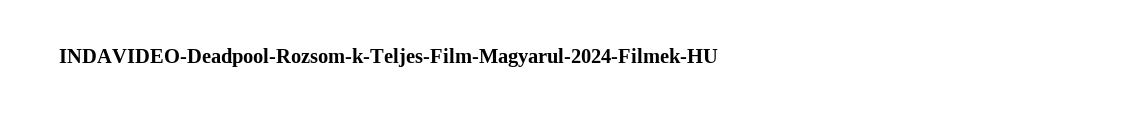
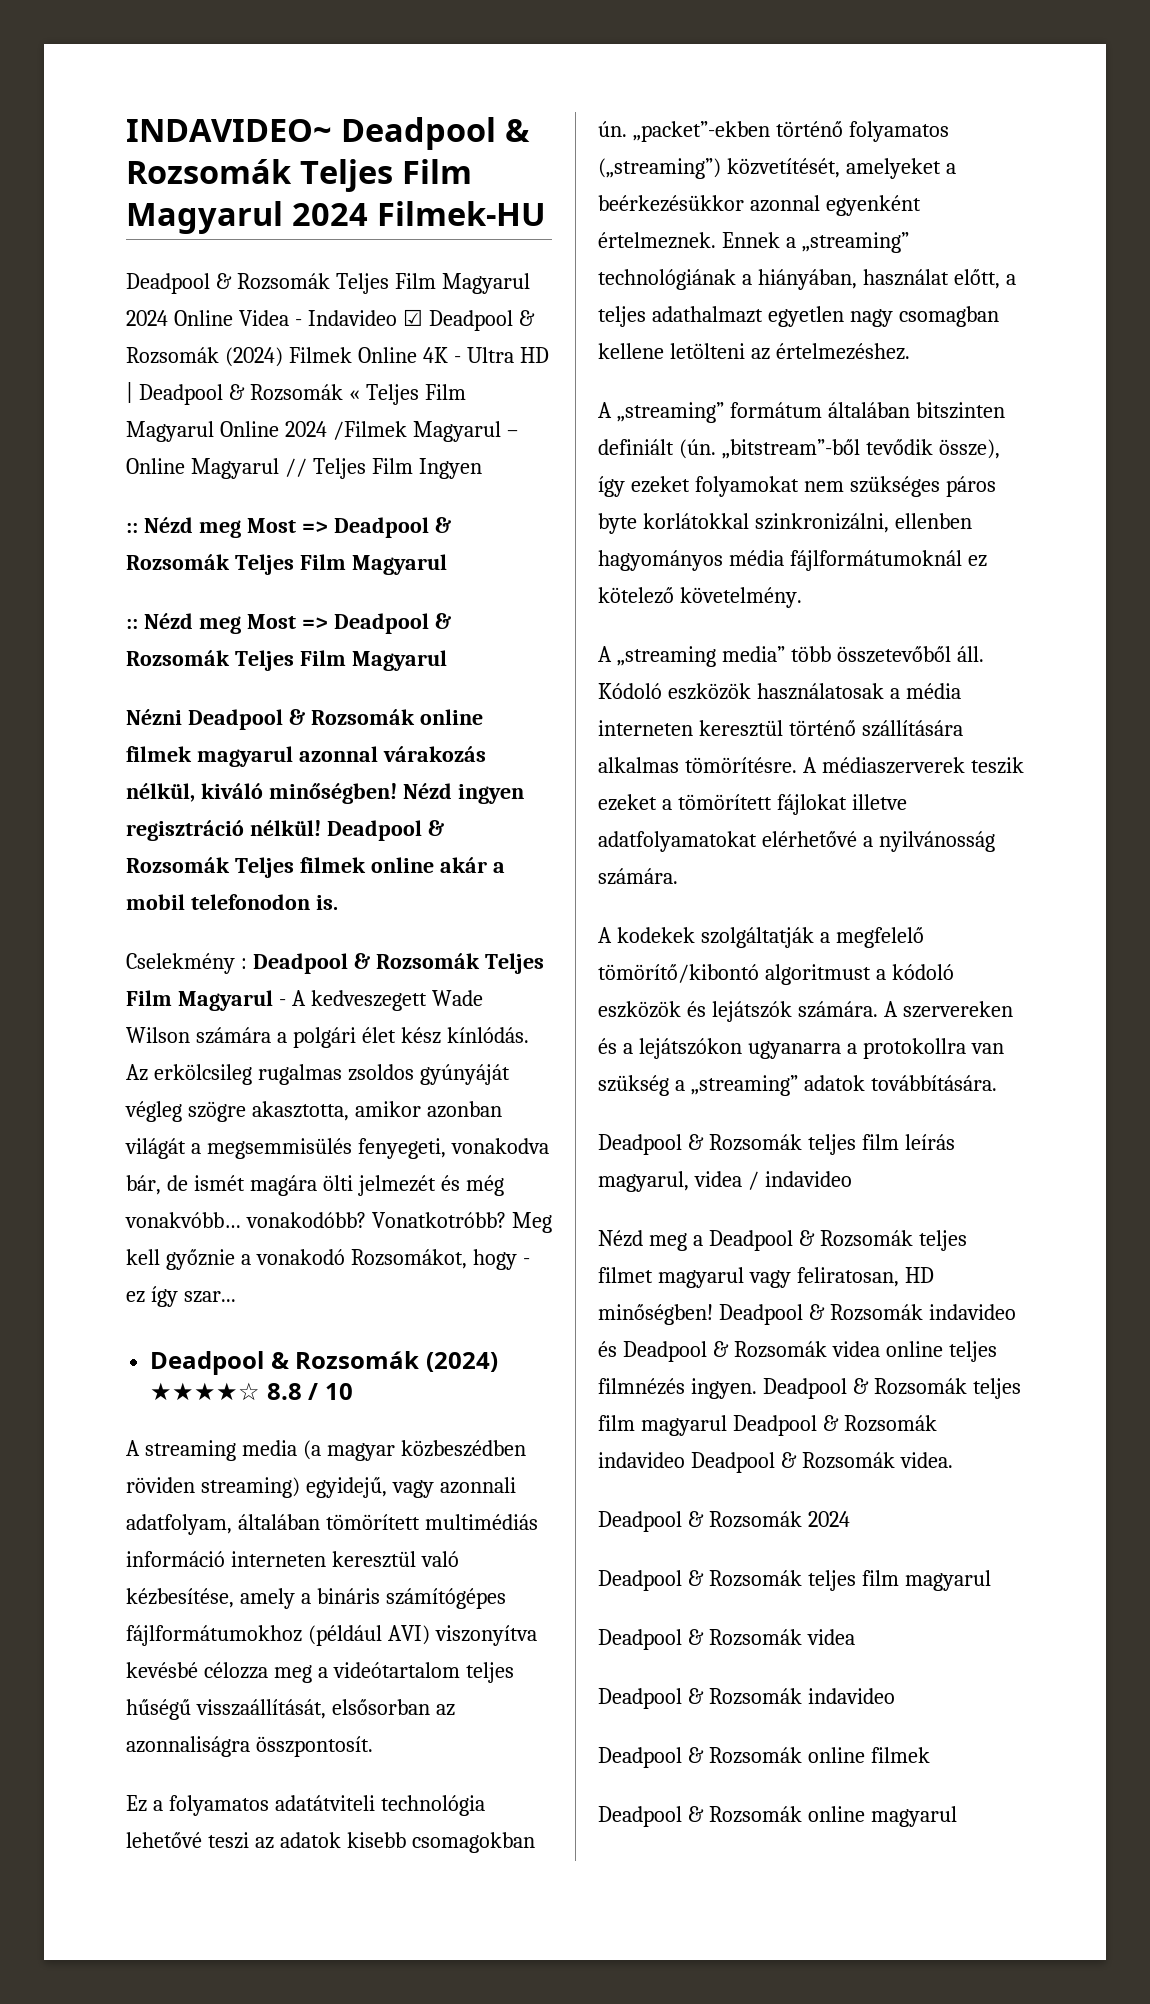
- INDAVIDEO-Deadpool-Rozsom-k-Teljes-Film-Magyarul-2024-Filmek-HU
+ INDAVIDEO~ Deadpool & Rozsomák Teljes Film Magyarul 2024 Filmek-HU
+ Deadpool & Rozsomák Teljes Film Magyarul 2024 Online Videa - Indavideo ☑ Deadpool & Rozsomák (2024) Filmek Online 4K - Ultra HD | Deadpool & Rozsomák « Teljes Film Magyarul Online 2024 /Filmek Magyarul – Online Magyarul // Teljes Film Ingyen
+ :: Nézd meg Most => Deadpool & Rozsomák Teljes Film Magyarul
+ :: Nézd meg Most => Deadpool & Rozsomák Teljes Film Magyarul
+ Nézni Deadpool & Rozsomák online filmek magyarul azonnal várakozás nélkül, kiváló minőségben! Nézd ingyen regisztráció nélkül! Deadpool & Rozsomák Teljes filmek online akár a mobil telefonodon is.
+ Cselekmény : Deadpool & Rozsomák Teljes Film Magyarul - A kedveszegett Wade Wilson számára a polgári élet kész kínlódás. Az erkölcsileg rugalmas zsoldos gyúnyáját végleg szögre akasztotta, amikor azonban világát a megsemmisülés fenyegeti, vonakodva bár, de ismét magára ölti jelmezét és még vonakvóbb… vonakodóbb? Vonatkotróbb? Meg kell győznie a vonakodó Rozsomákot, hogy - ez így szar...
+ Deadpool & Rozsomák (2024) ★★★★☆ 8.8 / 10
+ A streaming media (a magyar közbeszédben röviden streaming) egyidejű, vagy azonnali adatfolyam, általában tömörített multimédiás információ interneten keresztül való kézbesítése, amely a bináris számítógépes fájlformátumokhoz (például AVI) viszonyítva kevésbé célozza meg a videótartalom teljes hűségű visszaállítását, elsősorban az azonnaliságra összpontosít.
+ Ez a folyamatos adatátviteli technológia lehetővé teszi az adatok kisebb csomagokban ún. „packet”-ekben történő folyamatos („streaming”) közvetítését, amelyeket a beérkezésükkor azonnal egyenként értelmeznek. Ennek a „streaming” technológiának a hiányában, használat előtt, a teljes adathalmazt egyetlen nagy csomagban kellene letölteni az értelmezéshez.
+ A „streaming” formátum általában bitszinten definiált (ún. „bitstream”-ből tevődik össze), így ezeket folyamokat nem szükséges páros byte korlátokkal szinkronizálni, ellenben hagyományos média fájlformátumoknál ez kötelező követelmény.
+ A „streaming media” több összetevőből áll. Kódoló eszközök használatosak a média interneten keresztül történő szállítására alkalmas tömörítésre. A médiaszerverek teszik ezeket a tömörített fájlokat illetve adatfolyamatokat elérhetővé a nyilvánosság számára.
+ A kodekek szolgáltatják a megfelelő tömörítő/kibontó algoritmust a kódoló eszközök és lejátszók számára. A szervereken és a lejátszókon ugyanarra a protokollra van szükség a „streaming” adatok továbbítására.
+ Deadpool & Rozsomák teljes film leírás magyarul, videa / indavideo
+ Nézd meg a Deadpool & Rozsomák teljes filmet magyarul vagy feliratosan, HD minőségben! Deadpool & Rozsomák indavideo és Deadpool & Rozsomák videa online teljes filmnézés ingyen. Deadpool & Rozsomák teljes film magyarul Deadpool & Rozsomák indavideo Deadpool & Rozsomák videa.
+ Deadpool & Rozsomák 2024
+ Deadpool & Rozsomák teljes film magyarul
+ Deadpool & Rozsomák videa
+ Deadpool & Rozsomák indavideo
+ Deadpool & Rozsomák online filmek
+ Deadpool & Rozsomák online magyarul

